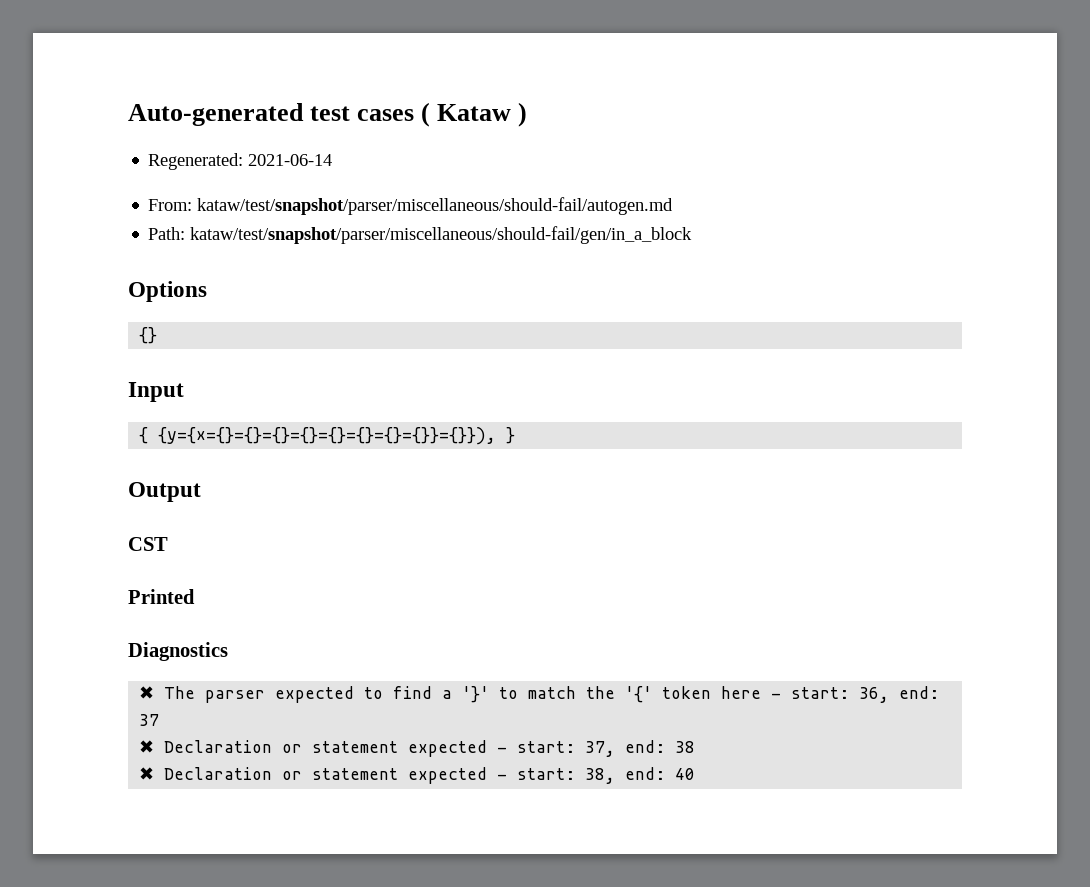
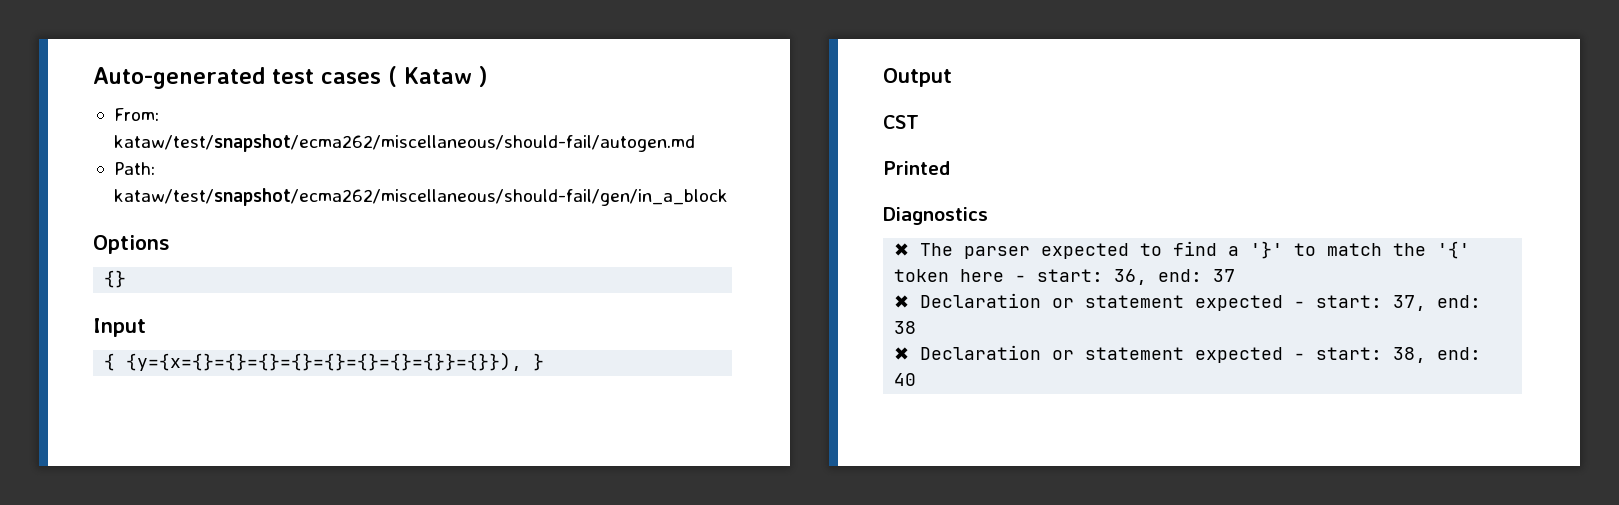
- Regenerated: 2021-06-14
- From: kataw/test/snapshot/parser/miscellaneous/should-fail/autogen.md
+ From: kataw/test/snapshot/ecma262/miscellaneous/should-fail/autogen.md
- Path: kataw/test/snapshot/parser/miscellaneous/should-fail/gen/in_a_block
+ Path: kataw/test/snapshot/ecma262/miscellaneous/should-fail/gen/in_a_block

